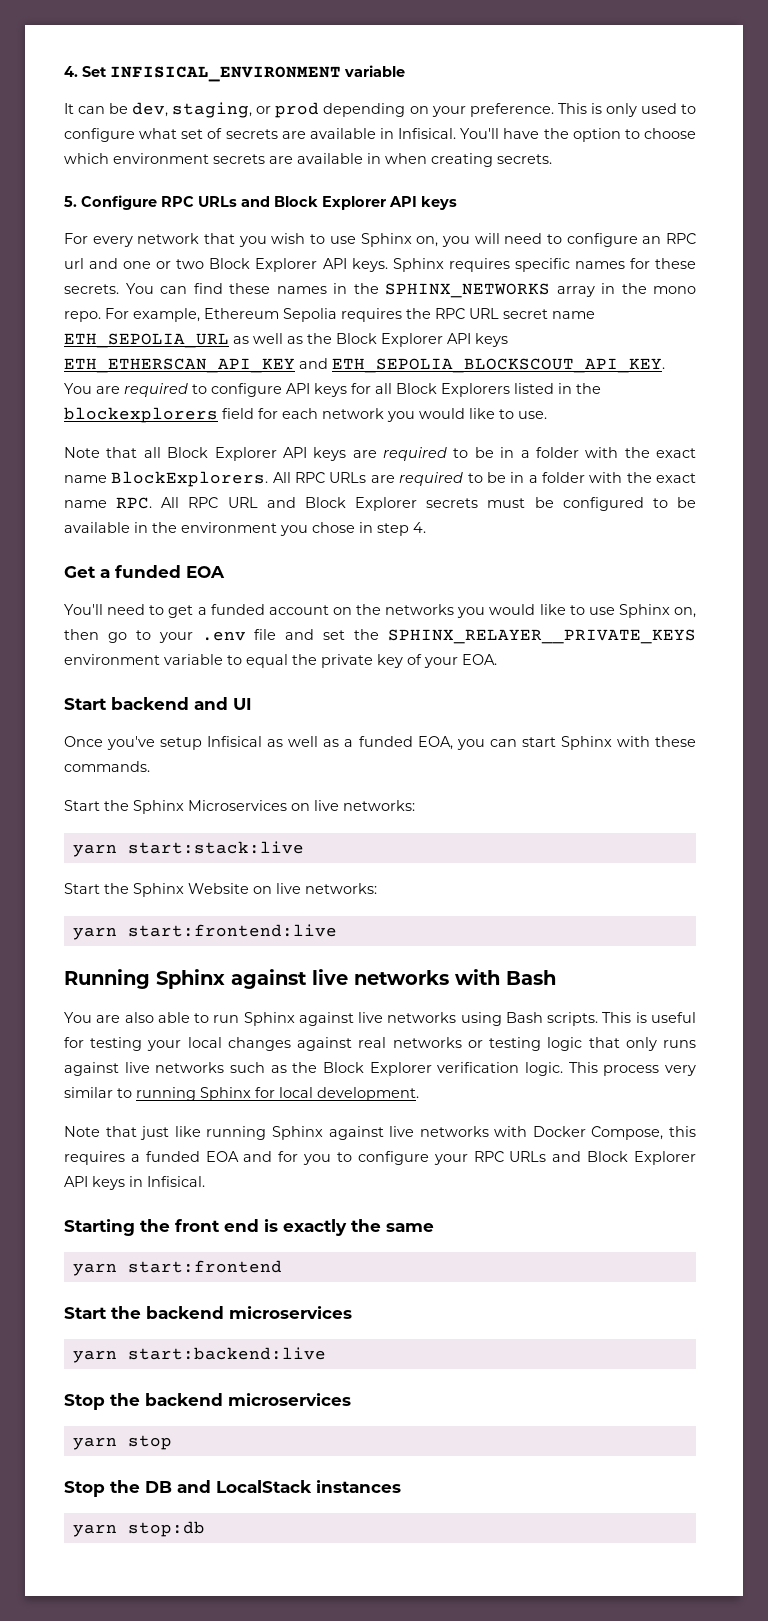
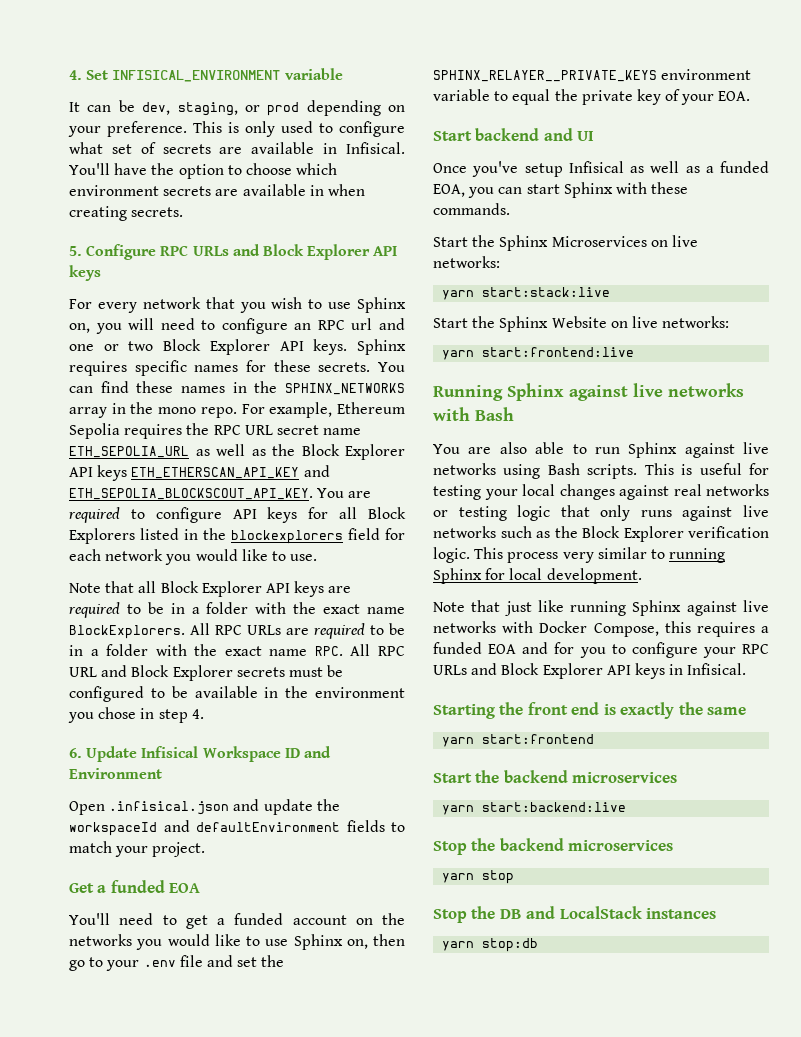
+ 6. Update Infisical Workspace ID and Environment
+ Open .infisical.json and update the workspaceId and defaultEnvironment fields to match your project.

